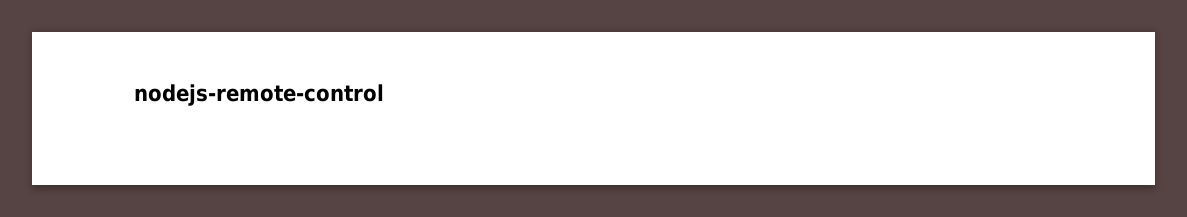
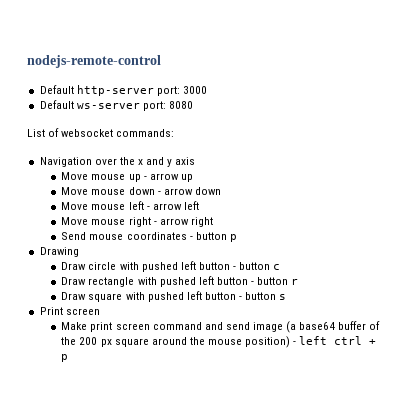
+ Default http-server port: 3000
+ Default ws-server port: 8080
+ List of websocket commands:
+ Navigation over the x and y axis
+ Move mouse up - arrow up
+ Move mouse down - arrow down
+ Move mouse left - arrow left
+ Move mouse right - arrow right
+ Send mouse coordinates - button p
+ Drawing
+ Draw circle with pushed left button - button c
+ Draw rectangle with pushed left button - button r
+ Draw square with pushed left button - button s
+ Print screen
+ Make print screen command and send image (a base64 buffer of the 200 px square around the mouse position) - left ctrl + p

